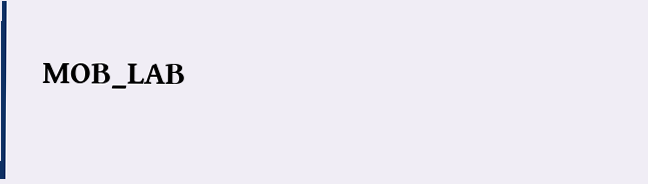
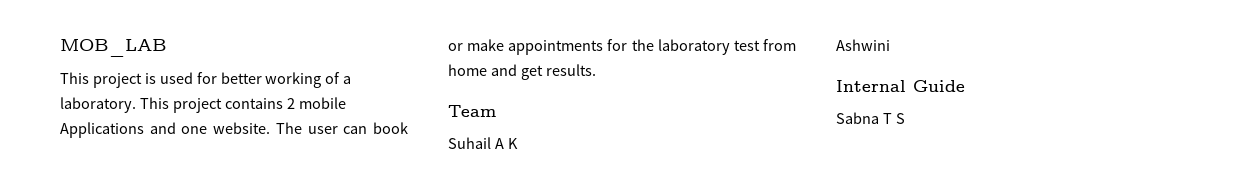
+ This project is used for better working of a laboratory. This project contains 2 mobile Applications and one website. The user can book or make appointments for the laboratory test from home and get results.
+ Team
+ Suhail A K
+ Ashwini
+ Internal Guide
+ Sabna T S

